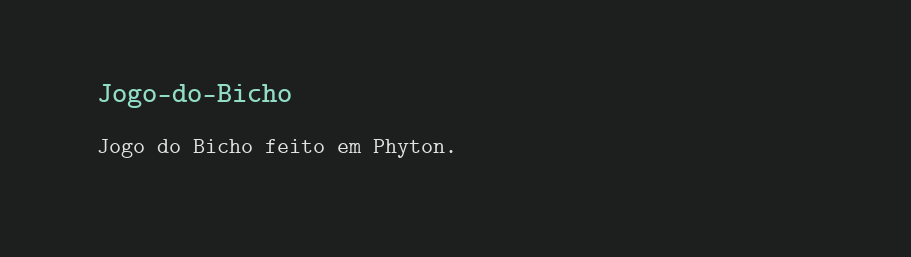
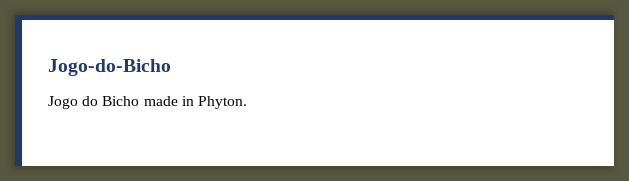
- Jogo do Bicho feito em Phyton.
+ Jogo do Bicho made in Phyton.

